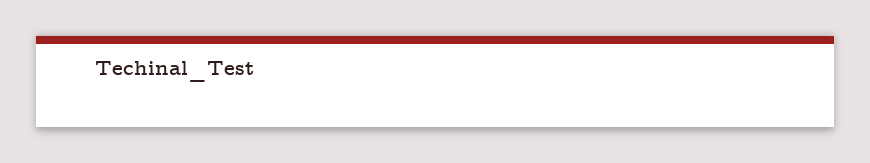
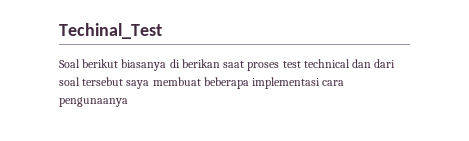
+ Soal berikut biasanya di berikan saat proses test technical dan dari soal tersebut saya membuat beberapa implementasi cara pengunaanya

